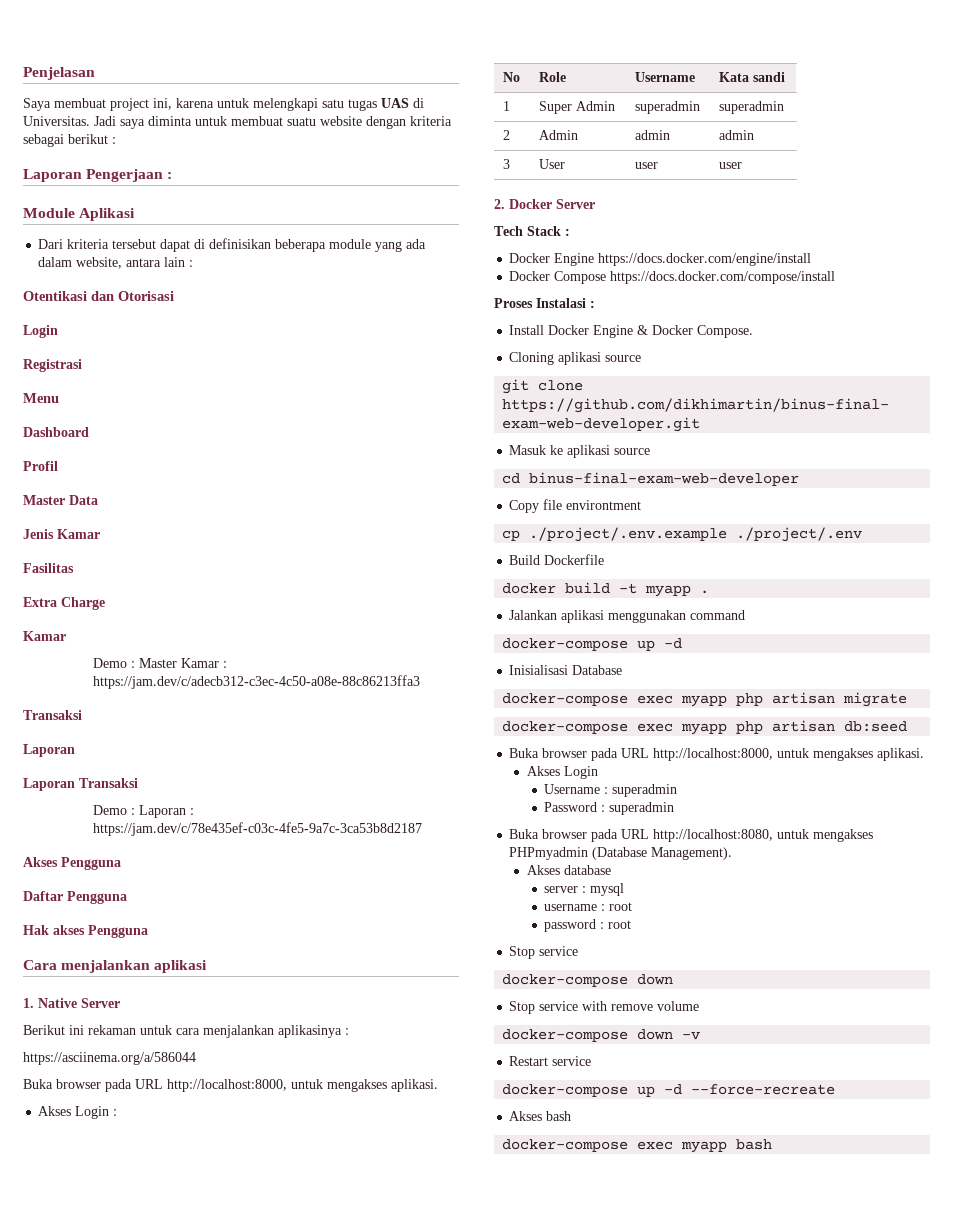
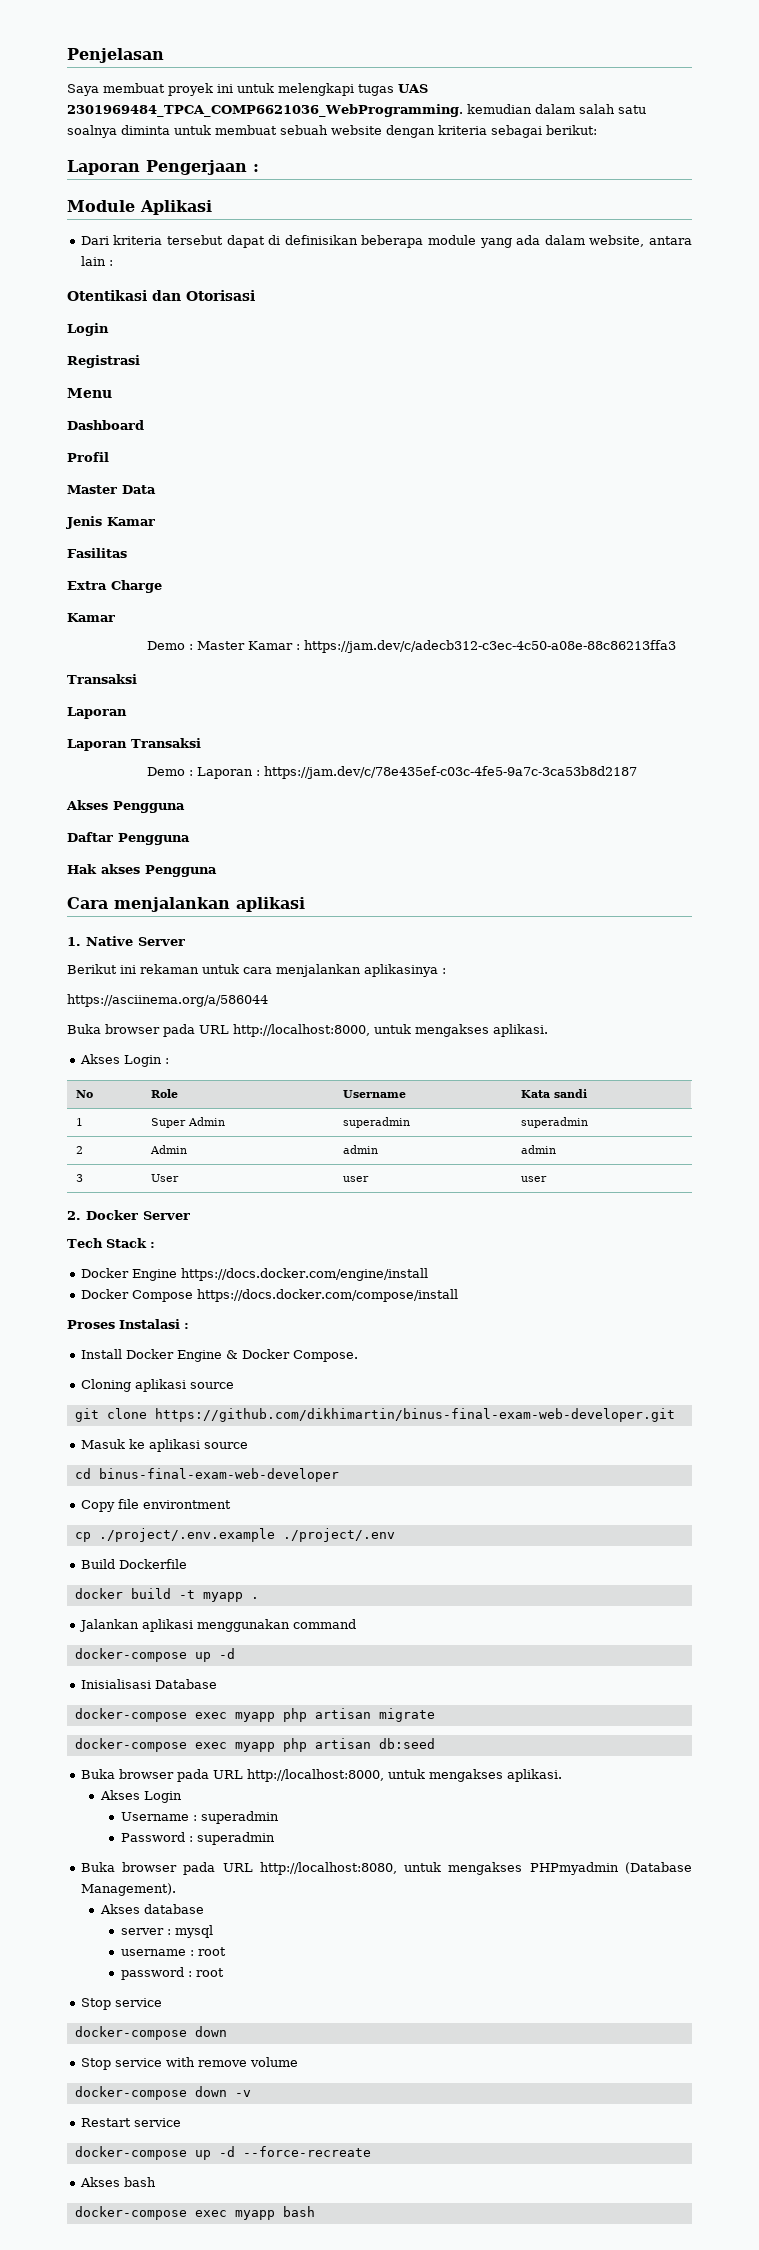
- Saya membuat project ini, karena untuk melengkapi satu tugas UAS di Universitas. Jadi saya diminta untuk membuat suatu website dengan kriteria sebagai berikut :
+ Saya membuat proyek ini untuk melengkapi tugas UAS 2301969484_TPCA_COMP6621036_WebProgramming. kemudian dalam salah satu soalnya diminta untuk membuat sebuah website dengan kriteria sebagai berikut:

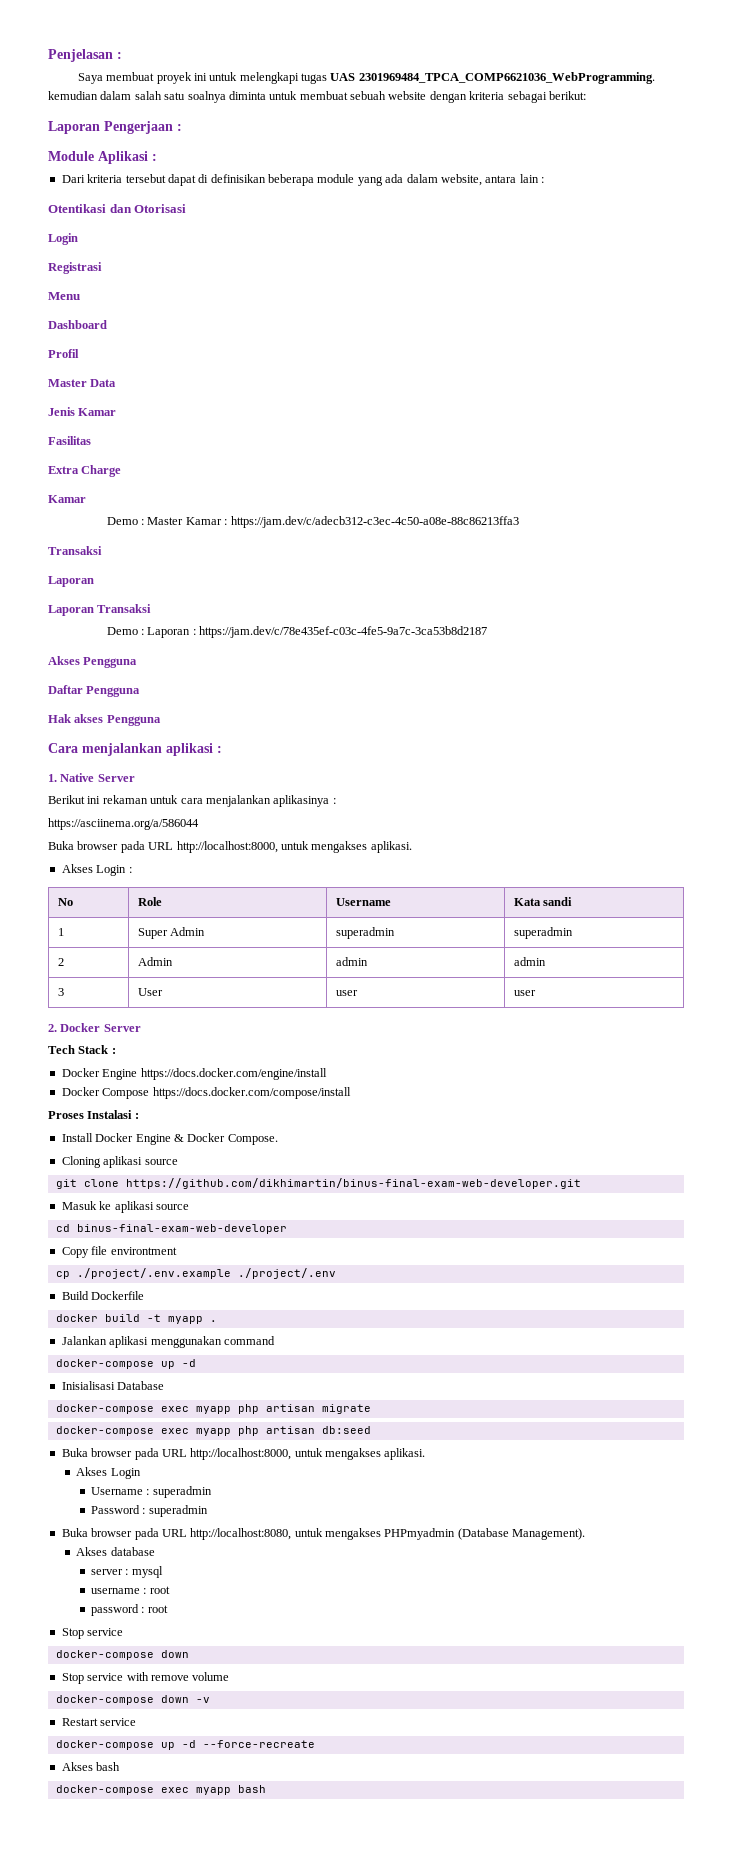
- Penjelasan
+ Penjelasan :
- Module Aplikasi
+ Module Aplikasi :
- Cara menjalankan aplikasi
+ Cara menjalankan aplikasi :

